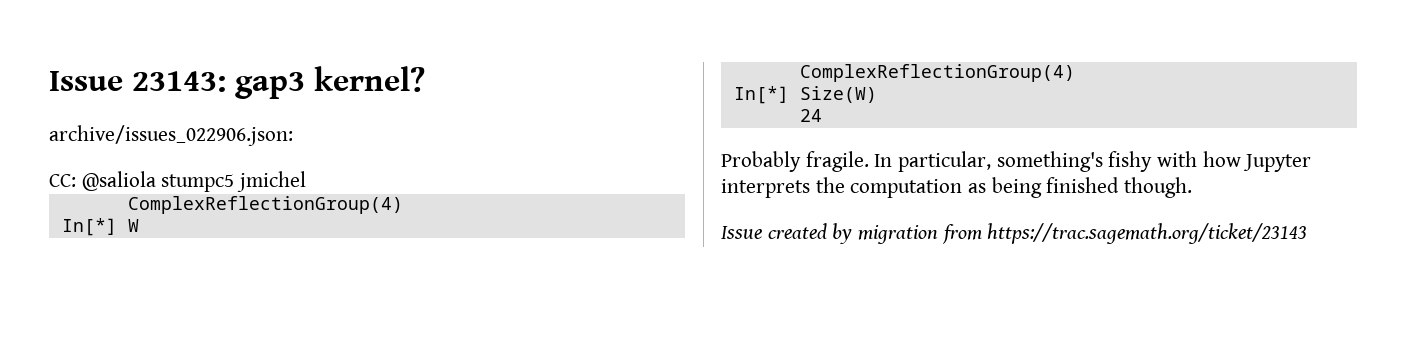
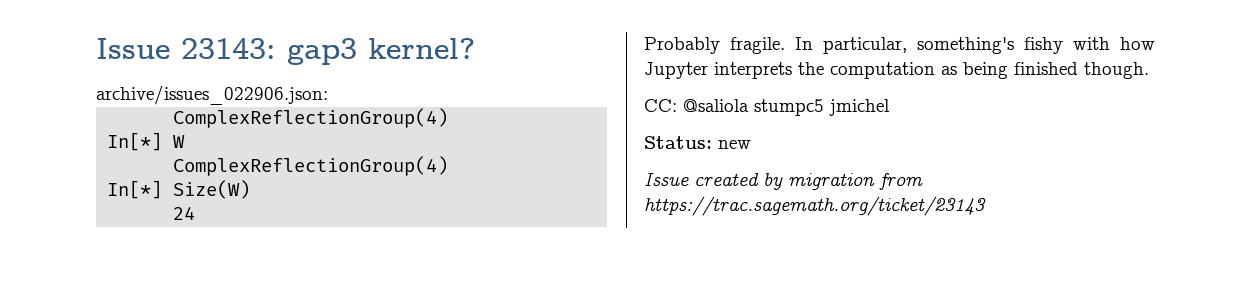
- CC: @saliola stumpc5 jmichel
+ CC: @saliola stumpc5 jmichel
+ Status: new

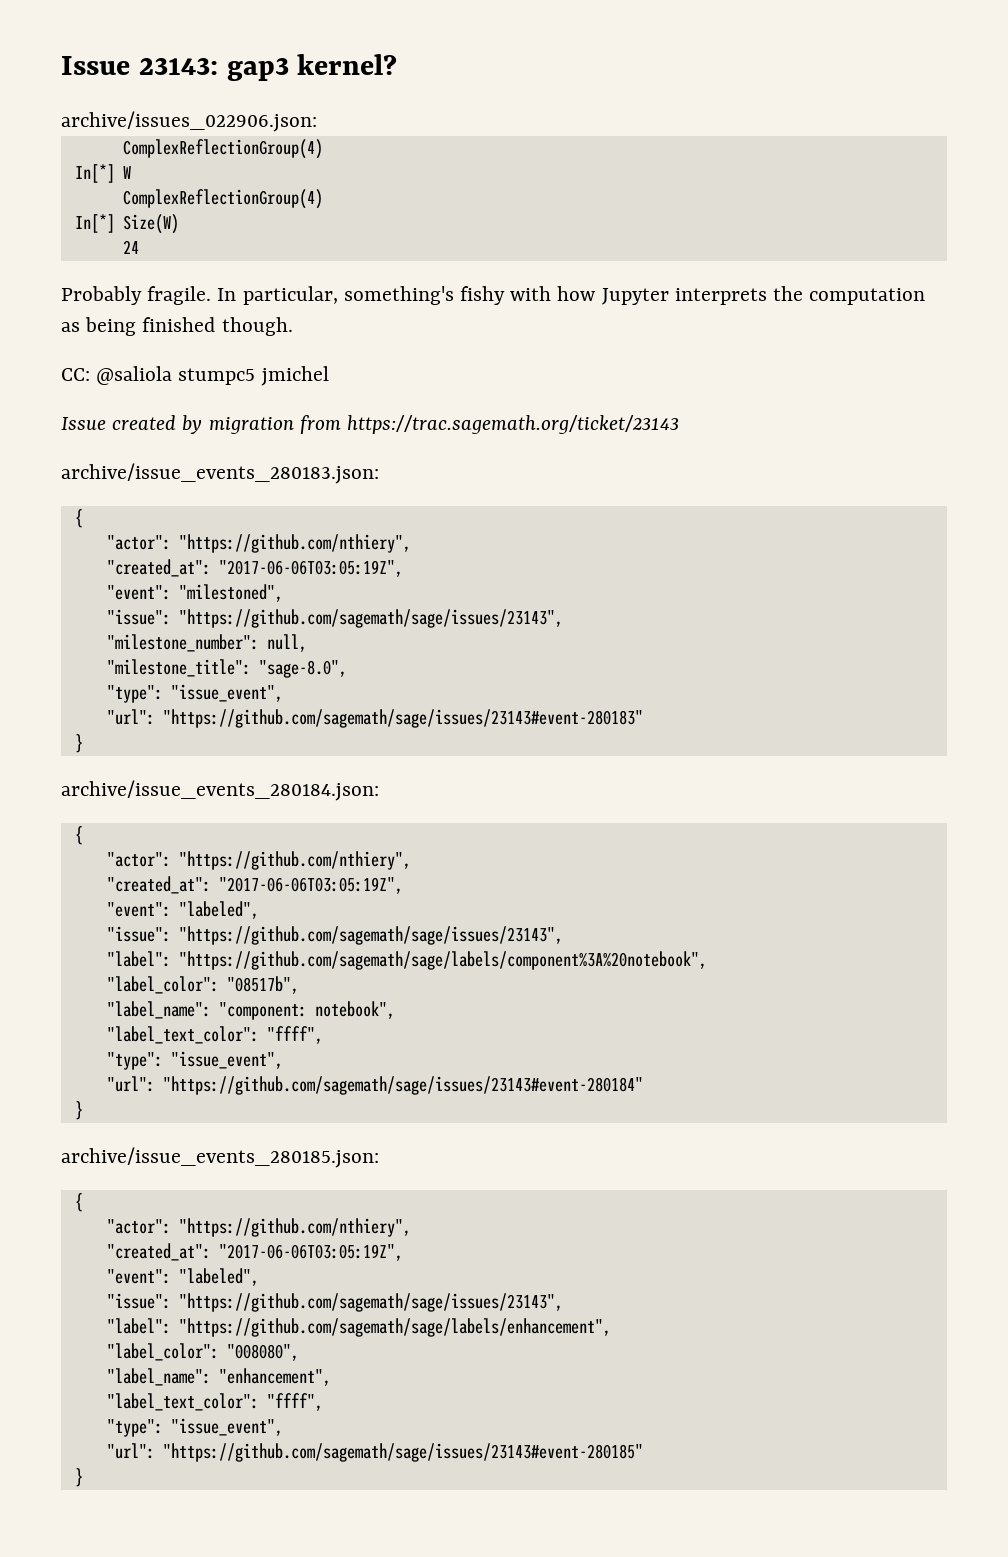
- Status: new
+ archive/issue_events_280183.json:
+ {
+ "actor": "https://github.com/nthiery",
+ "created_at": "2017-06-06T03:05:19Z",
+ "event": "milestoned",
+ "issue": "https://github.com/sagemath/sage/issues/23143",
+ "milestone_number": null,
+ "milestone_title": "sage-8.0",
+ "type": "issue_event",
+ "url": "https://github.com/sagemath/sage/issues/23143#event-280183"
+ }
+ archive/issue_events_280184.json:
+ {
+ "actor": "https://github.com/nthiery",
+ "created_at": "2017-06-06T03:05:19Z",
+ "event": "labeled",
+ "issue": "https://github.com/sagemath/sage/issues/23143",
+ "label": "https://github.com/sagemath/sage/labels/component%3A%20notebook",
+ "label_color": "08517b",
+ "label_name": "component: notebook",
+ "label_text_color": "ffff",
+ "type": "issue_event",
+ "url": "https://github.com/sagemath/sage/issues/23143#event-280184"
+ }
+ archive/issue_events_280185.json:
+ {
+ "actor": "https://github.com/nthiery",
+ "created_at": "2017-06-06T03:05:19Z",
+ "event": "labeled",
+ "issue": "https://github.com/sagemath/sage/issues/23143",
+ "label": "https://github.com/sagemath/sage/labels/enhancement",
+ "label_color": "008080",
+ "label_name": "enhancement",
+ "label_text_color": "ffff",
+ "type": "issue_event",
+ "url": "https://github.com/sagemath/sage/issues/23143#event-280185"
+ }

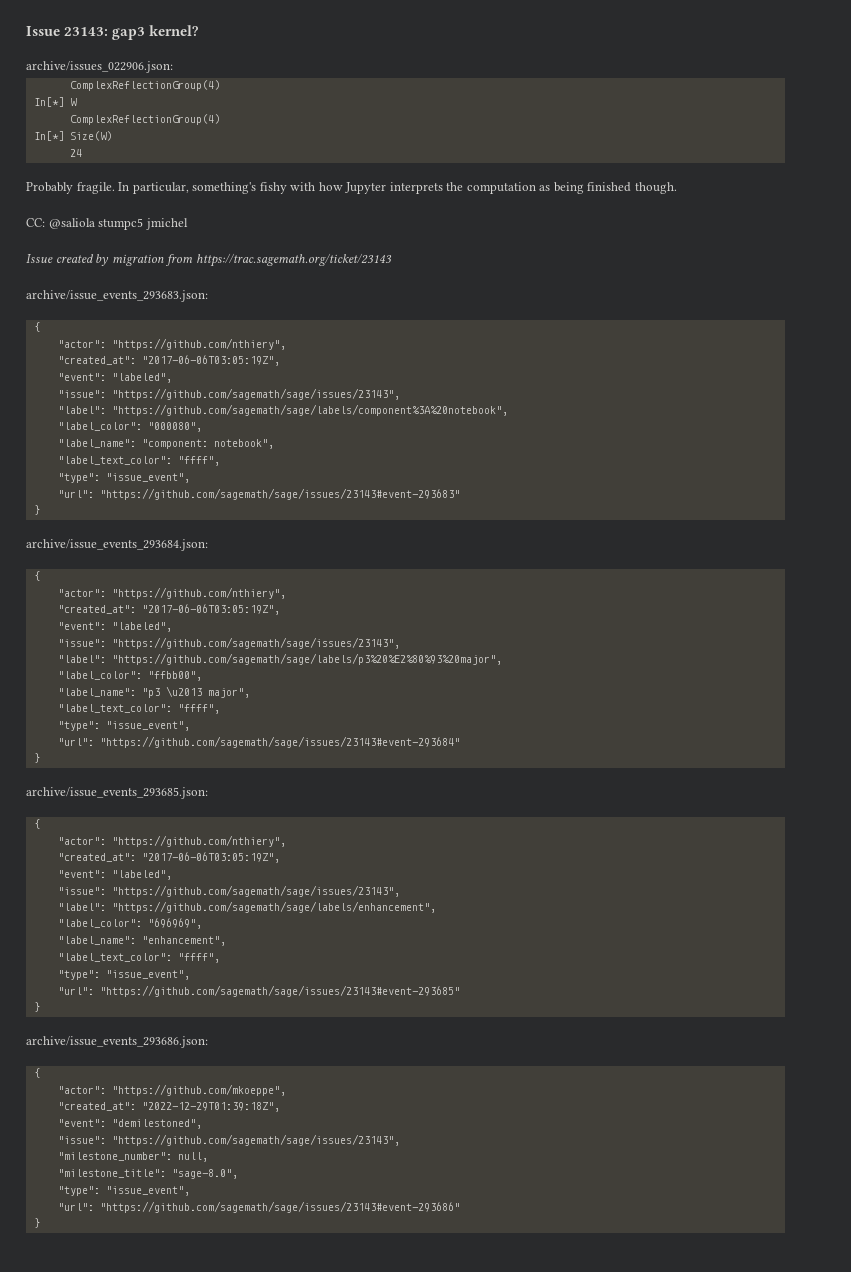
- archive/issue_events_280183.json:
- {
- "actor": "https://github.com/nthiery",
- "created_at": "2017-06-06T03:05:19Z",
- "event": "milestoned",
- "issue": "https://github.com/sagemath/sage/issues/23143",
- "milestone_number": null,
- "milestone_title": "sage-8.0",
- "type": "issue_event",
- "url": "https://github.com/sagemath/sage/issues/23143#event-280183"
- }
- archive/issue_events_280184.json:
+ archive/issue_events_293683.json:
- "label_color": "08517b",
+ "label_color": "000080",
- "url": "https://github.com/sagemath/sage/issues/23143#event-280184"
+ "url": "https://github.com/sagemath/sage/issues/23143#event-293683"
  }
- archive/issue_events_280185.json:
+ archive/issue_events_293684.json:
+ {
+ "actor": "https://github.com/nthiery",
+ "created_at": "2017-06-06T03:05:19Z",
+ "event": "labeled",
+ "issue": "https://github.com/sagemath/sage/issues/23143",
+ "label": "https://github.com/sagemath/sage/labels/p3%20%E2%80%93%20major",
+ "label_color": "ffbb00",
+ "label_name": "p3 \u2013 major",
+ "label_text_color": "ffff",
+ "type": "issue_event",
+ "url": "https://github.com/sagemath/sage/issues/23143#event-293684"
+ }
+ archive/issue_events_293685.json:
- "label_color": "008080",
+ "label_color": "696969",
- "url": "https://github.com/sagemath/sage/issues/23143#event-280185"
+ "url": "https://github.com/sagemath/sage/issues/23143#event-293685"
+ }
+ archive/issue_events_293686.json:
+ {
+ "actor": "https://github.com/mkoeppe",
+ "created_at": "2022-12-29T01:39:18Z",
+ "event": "demilestoned",
+ "issue": "https://github.com/sagemath/sage/issues/23143",
+ "milestone_number": null,
+ "milestone_title": "sage-8.0",
+ "type": "issue_event",
+ "url": "https://github.com/sagemath/sage/issues/23143#event-293686"

